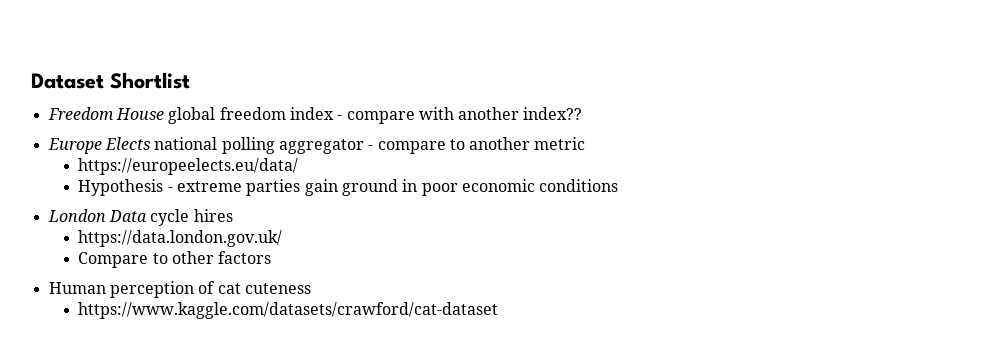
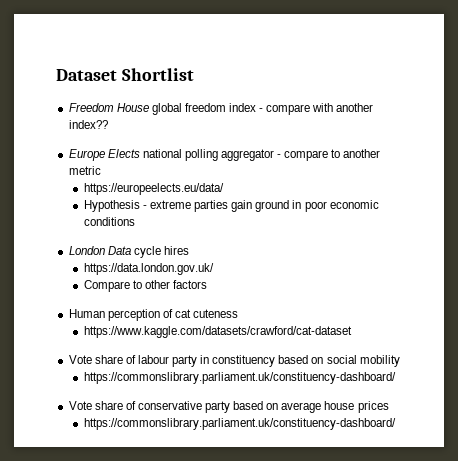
+ Vote share of labour party in constituency based on social mobility
+ https://commonslibrary.parliament.uk/constituency-dashboard/
+ Vote share of conservative party based on average house prices
+ https://commonslibrary.parliament.uk/constituency-dashboard/

